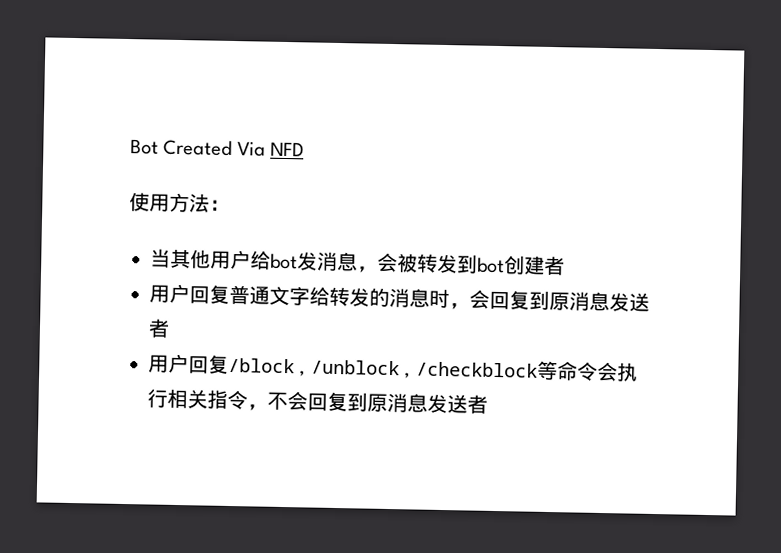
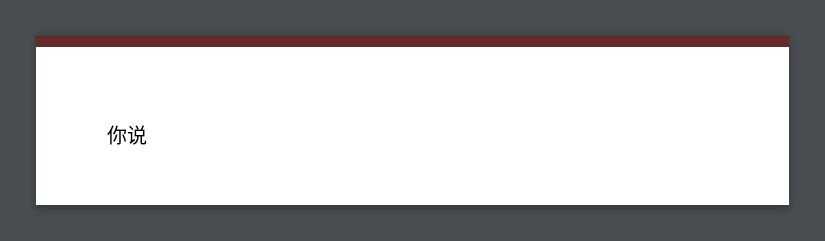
- Bot Created Via NFD
- 使用方法：
- 当其他用户给bot发消息，会被转发到bot创建者
- 用户回复普通文字给转发的消息时，会回复到原消息发送者
- 用户回复/block , /unblock , /checkblock等命令会执行相关指令，不会回复到原消息发送者
+ 你说

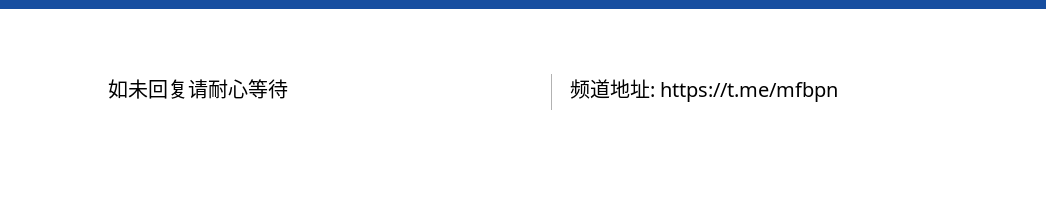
- 你说
+ 如未回复请耐心等待
+ 频道地址: https://t.me/mfbpn

